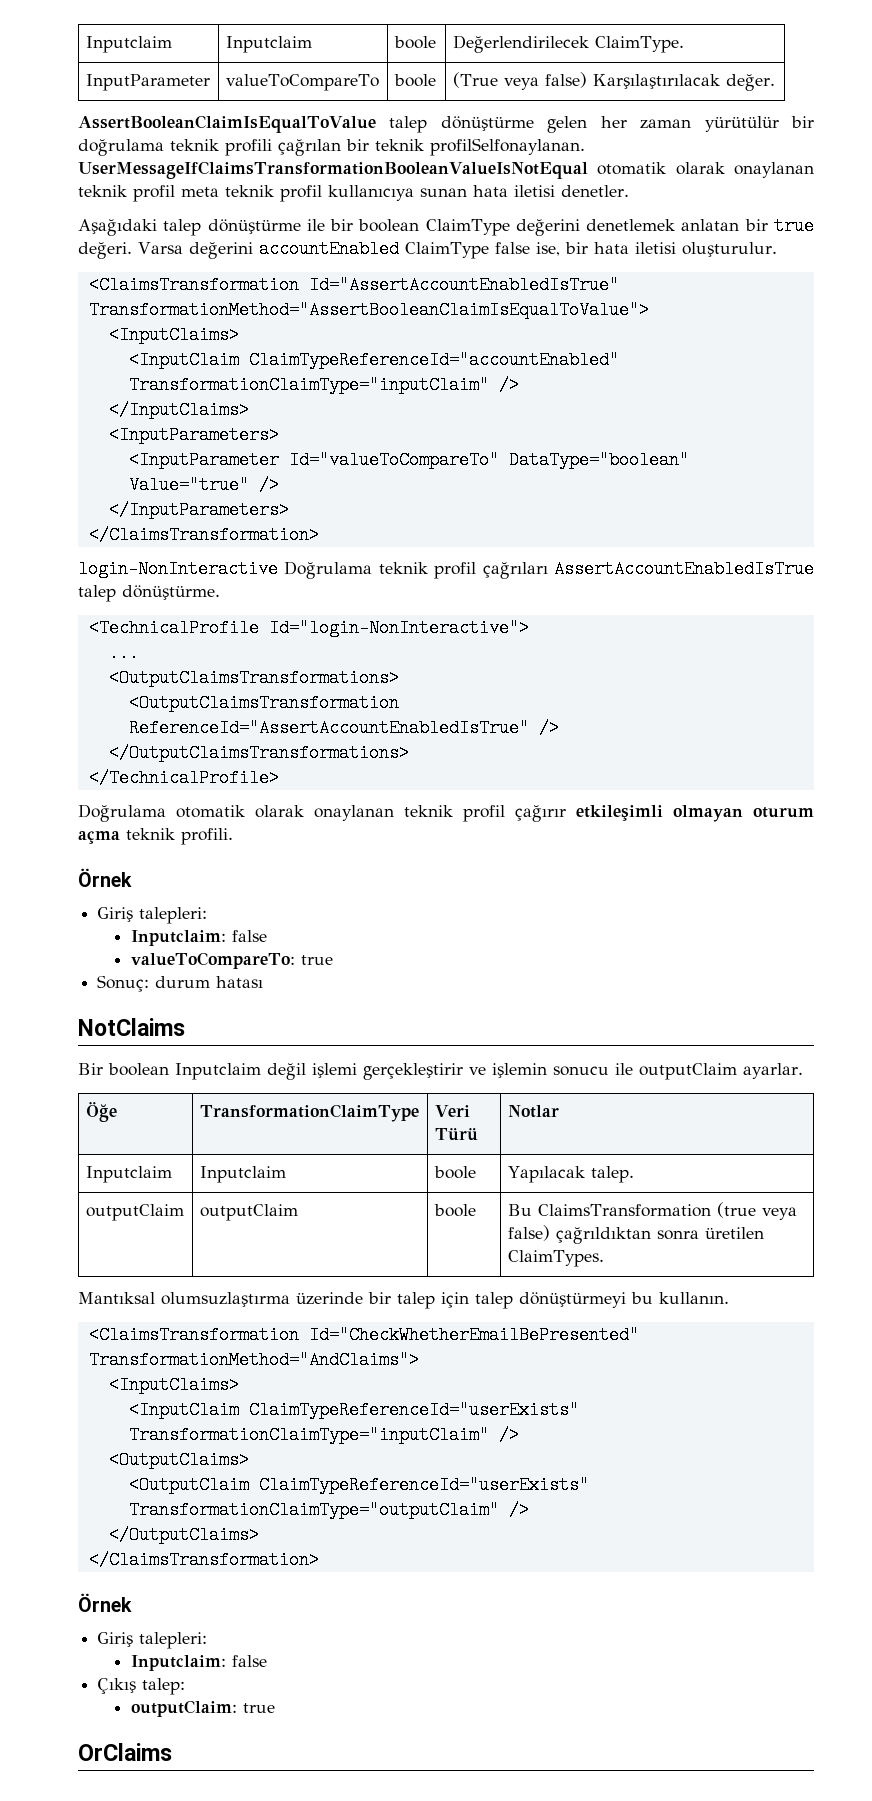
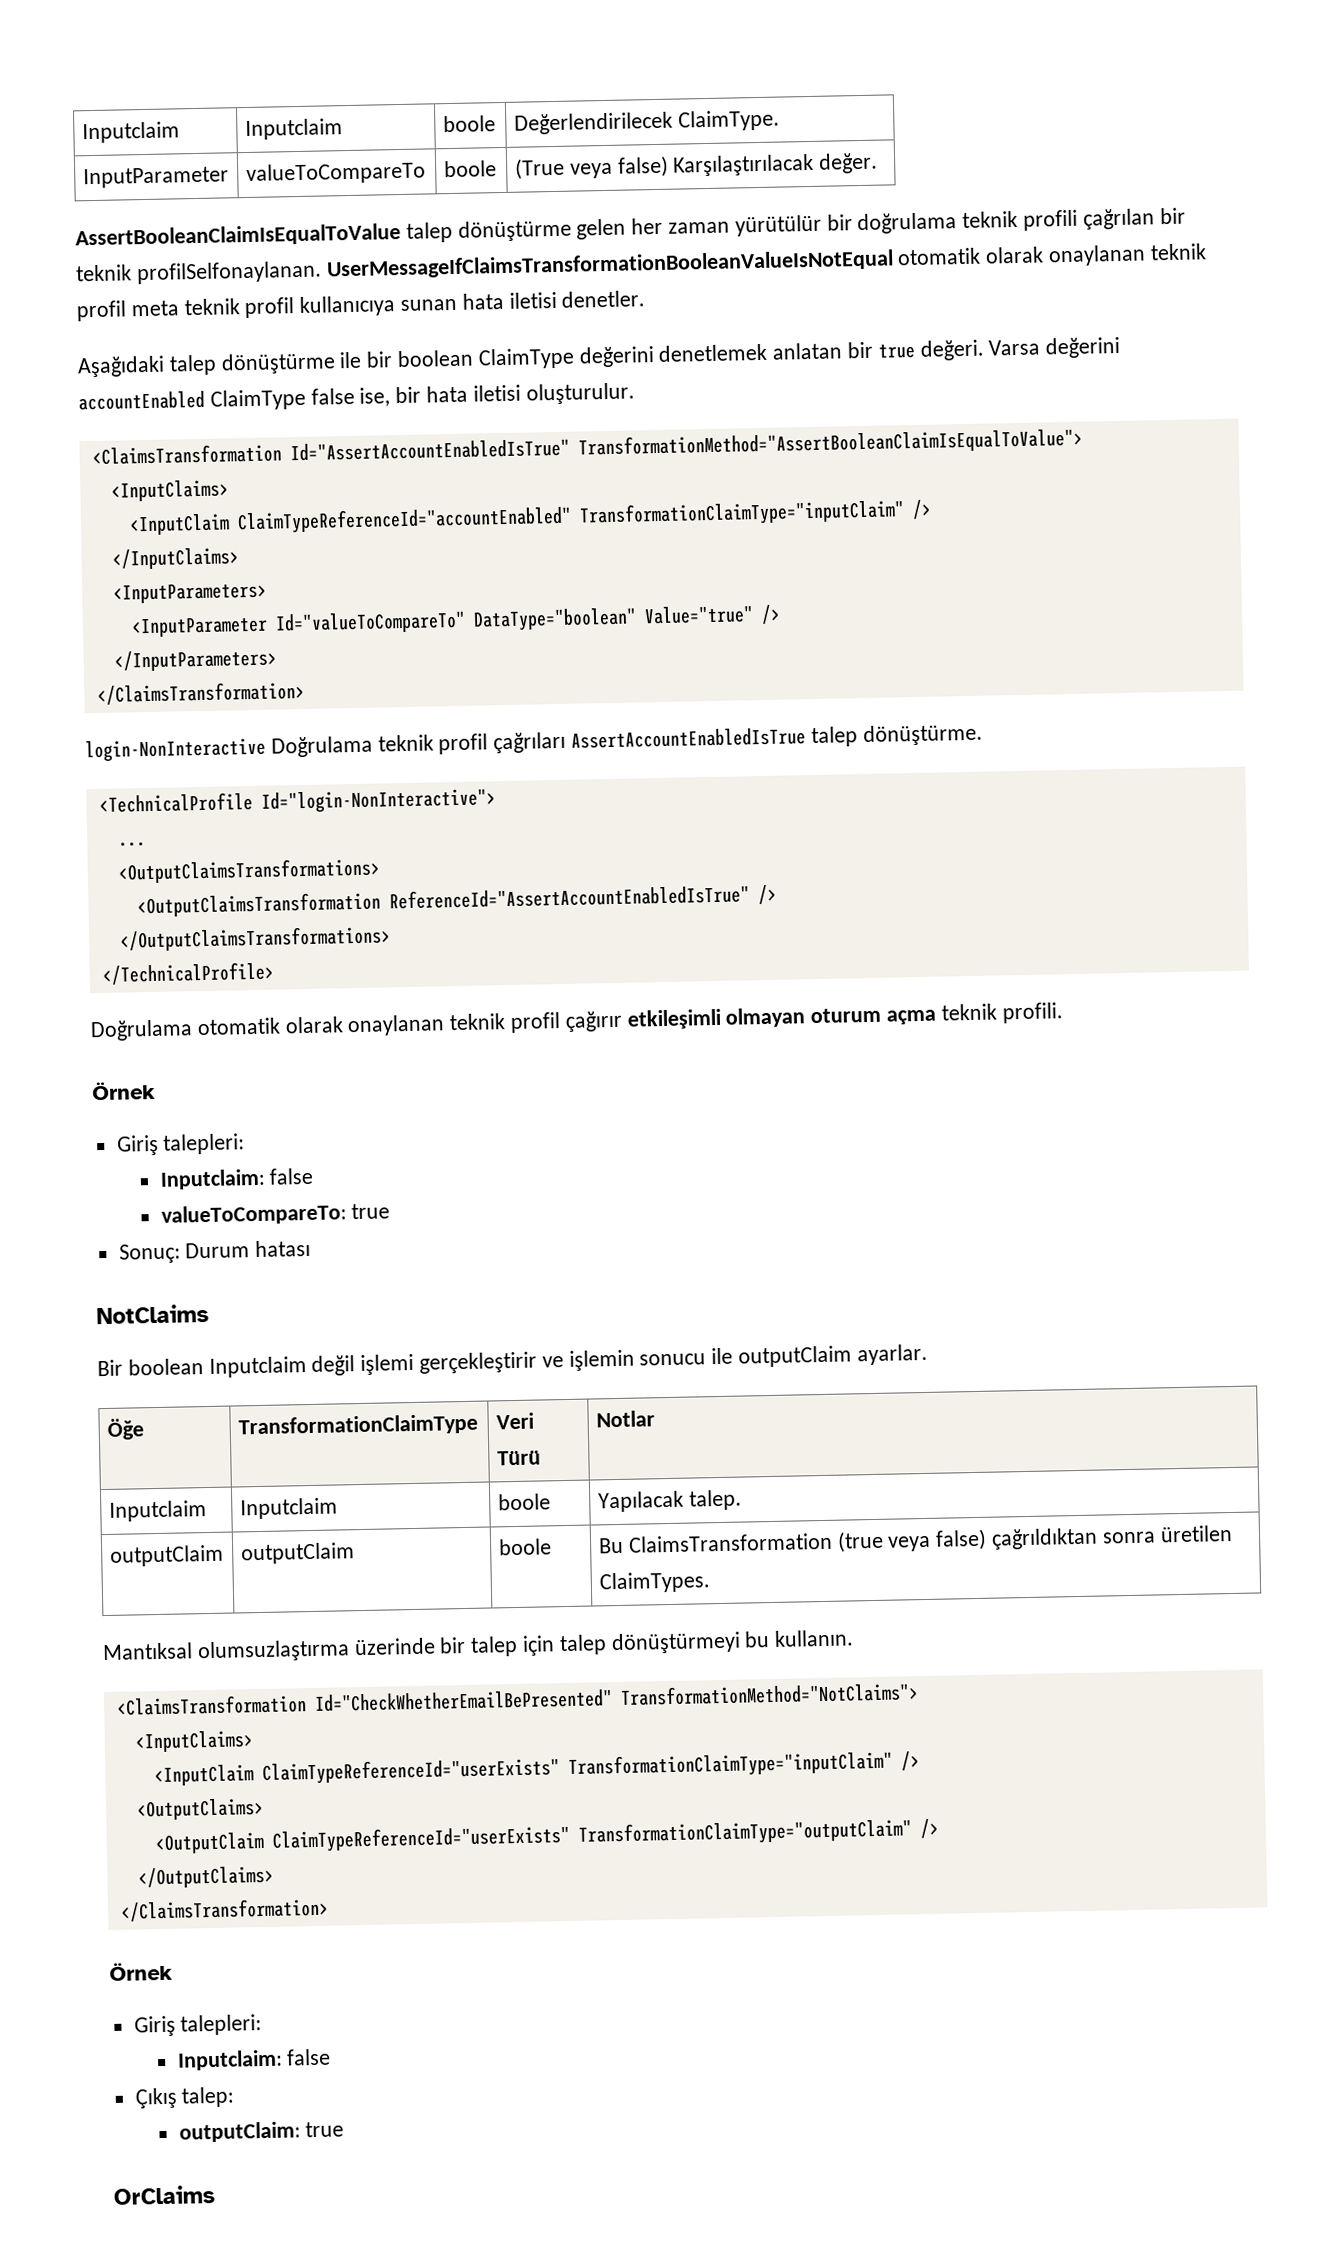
- Sonuç: durum hatası
+ Sonuç: Durum hatası
- <ClaimsTransformation Id="CheckWhetherEmailBePresented" TransformationMethod="AndClaims">
+ <ClaimsTransformation Id="CheckWhetherEmailBePresented" TransformationMethod="NotClaims">

